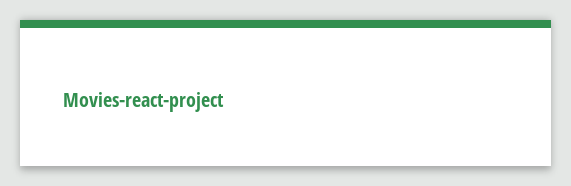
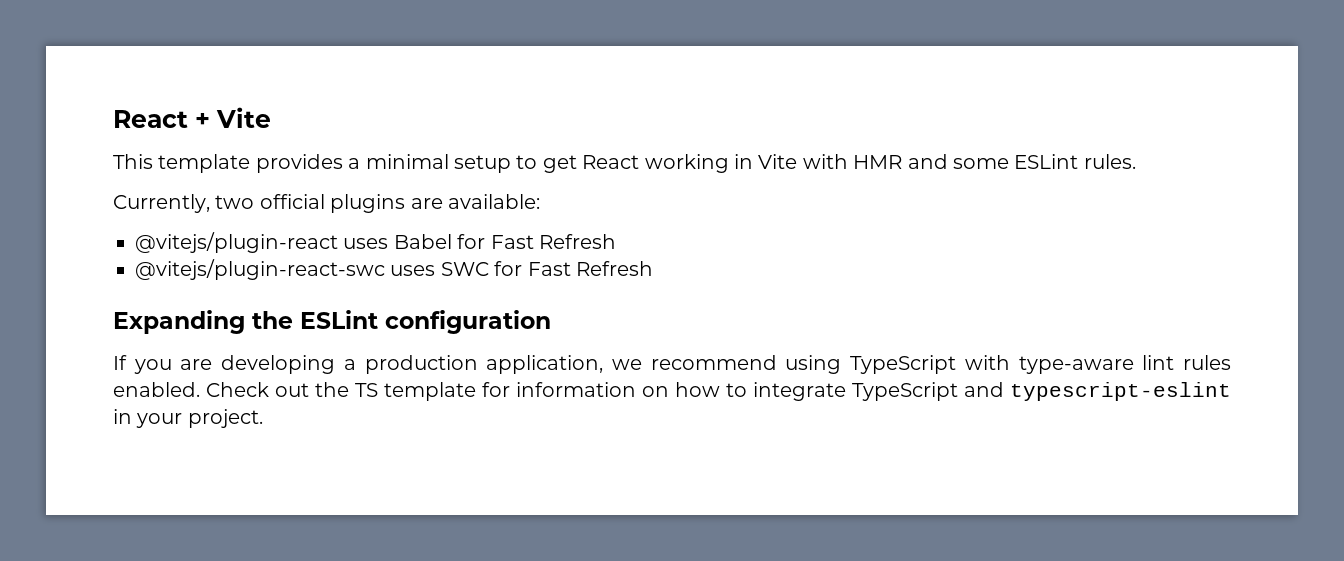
- Movies-react-project
+ React + Vite
+ This template provides a minimal setup to get React working in Vite with HMR and some ESLint rules.
+ Currently, two official plugins are available:
+ @vitejs/plugin-react uses Babel for Fast Refresh
+ @vitejs/plugin-react-swc uses SWC for Fast Refresh
+ Expanding the ESLint configuration
+ If you are developing a production application, we recommend using TypeScript with type-aware lint rules enabled. Check out the TS template for information on how to integrate TypeScript and typescript-eslint in your project.

